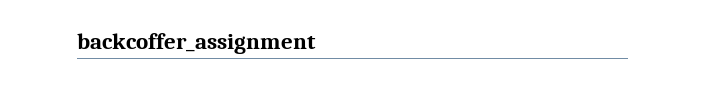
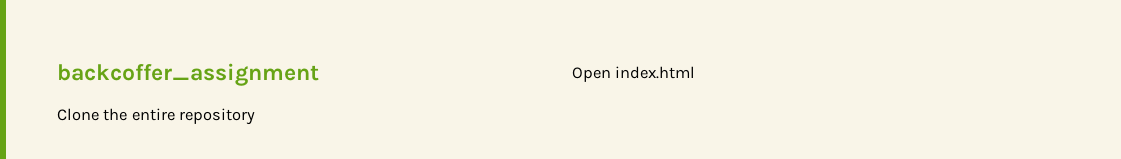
+ Clone the entire repository
+ Open index.html

